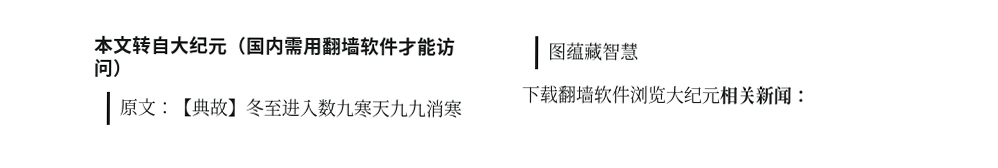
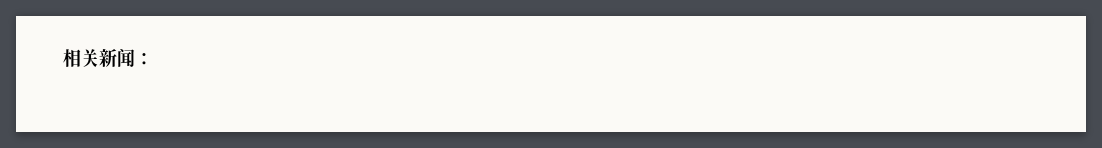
- 本文转自大纪元（国内需用翻墙软件才能访问）
- 原文：【典故】冬至进入数九寒天九九消寒图蕴藏智慧
- 下载翻墙软件浏览大纪元相关新闻：
+ 相关新闻：

